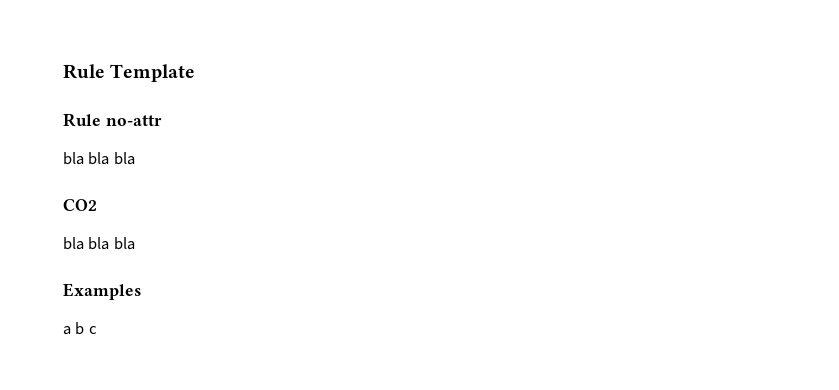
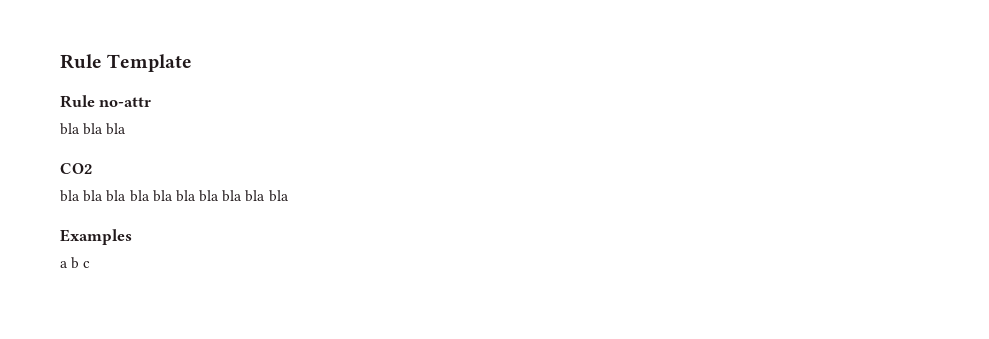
  CO2
- bla bla bla
+ bla bla bla bla bla bla bla bla bla bla

